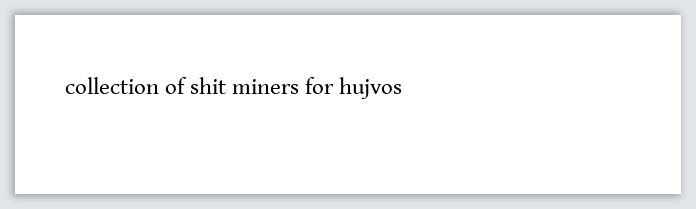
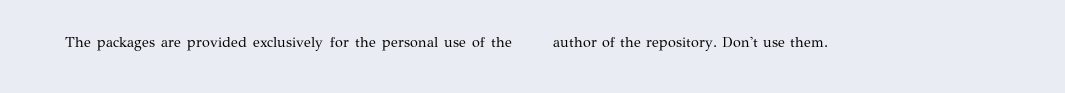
- collection of shit miners for hujvos
+ The packages are provided exclusively for the personal use of the author of the repository. Don't use them.

